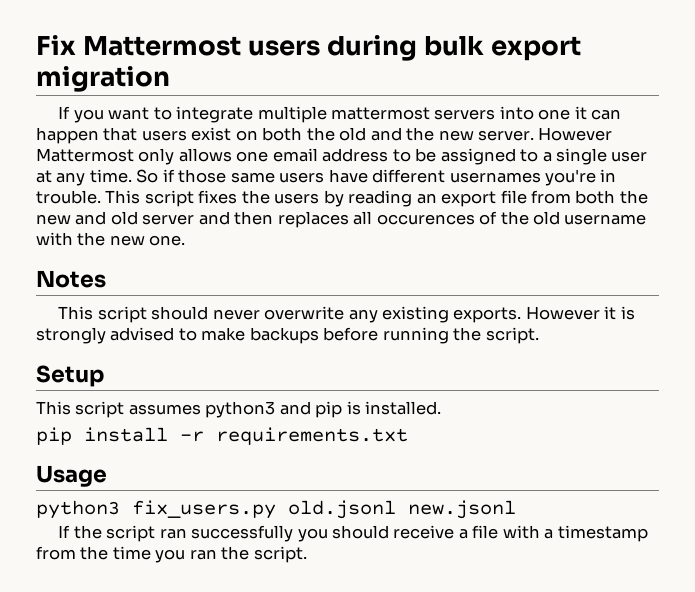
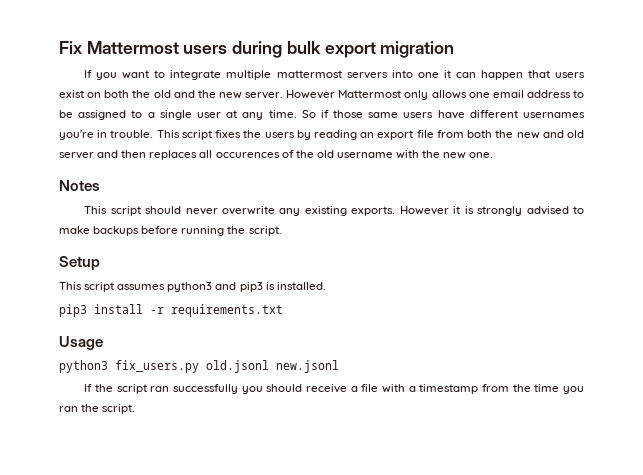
- This script assumes python3 and pip is installed.
+ This script assumes python3 and pip3 is installed.
- pip install -r requirements.txt
+ pip3 install -r requirements.txt

